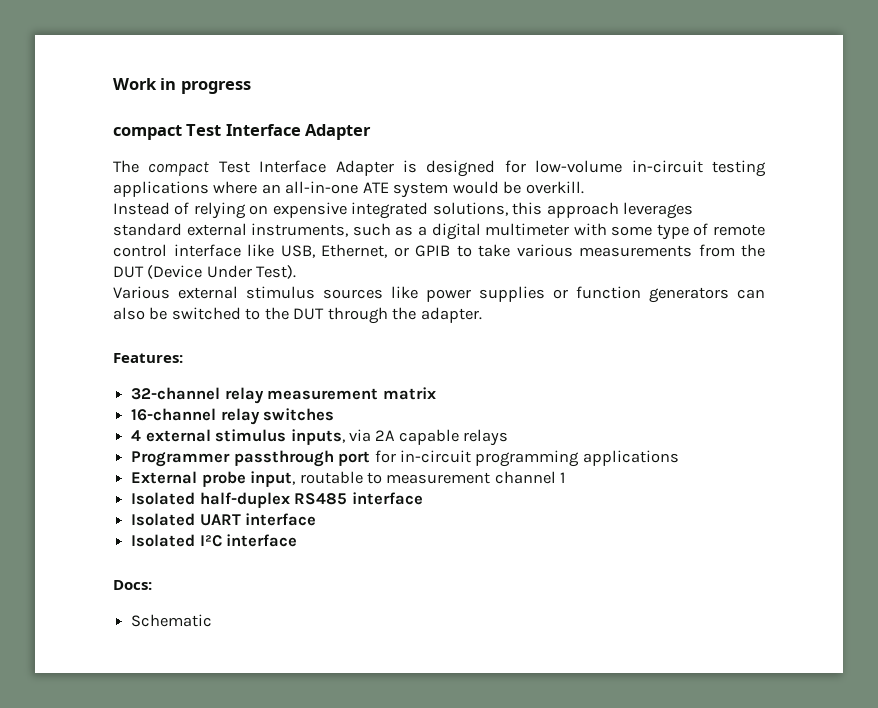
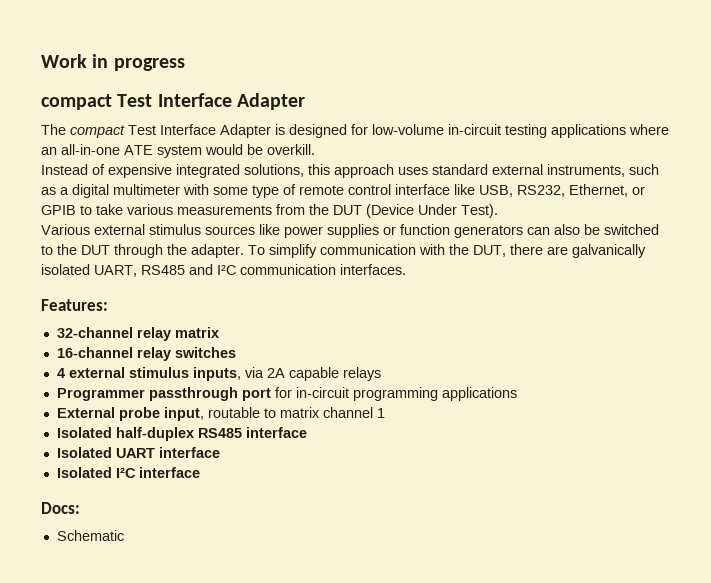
- Instead of relying on expensive integrated solutions, this approach leverages standard external instruments, such as a digital multimeter with some type of remote control interface like USB, Ethernet, or GPIB to take various measurements from the DUT (Device Under Test).
+ Instead of expensive integrated solutions, this approach uses standard external instruments, such as a digital multimeter with some type of remote control interface like USB, RS232, Ethernet, or GPIB to take various measurements from the DUT (Device Under Test).
+ To simplify communication with the DUT, there are galvanically isolated UART, RS485 and I²C communication interfaces.
- 32-channel relay measurement matrix
+ 32-channel relay matrix
- External probe input, routable to measurement channel 1
+ External probe input, routable to matrix channel 1

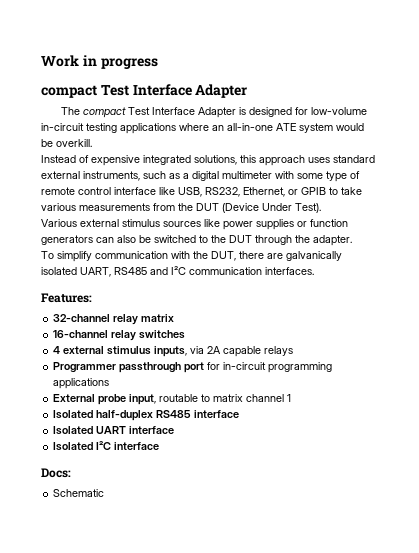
- Various external stimulus sources like power supplies or function generators can also be switched to the DUT through the adapter. To simplify communication with the DUT, there are galvanically isolated UART, RS485 and I²C communication interfaces.
+ Various external stimulus sources like power supplies or function generators can also be switched to the DUT through the adapter.
+ To simplify communication with the DUT, there are galvanically isolated UART, RS485 and I²C communication interfaces.

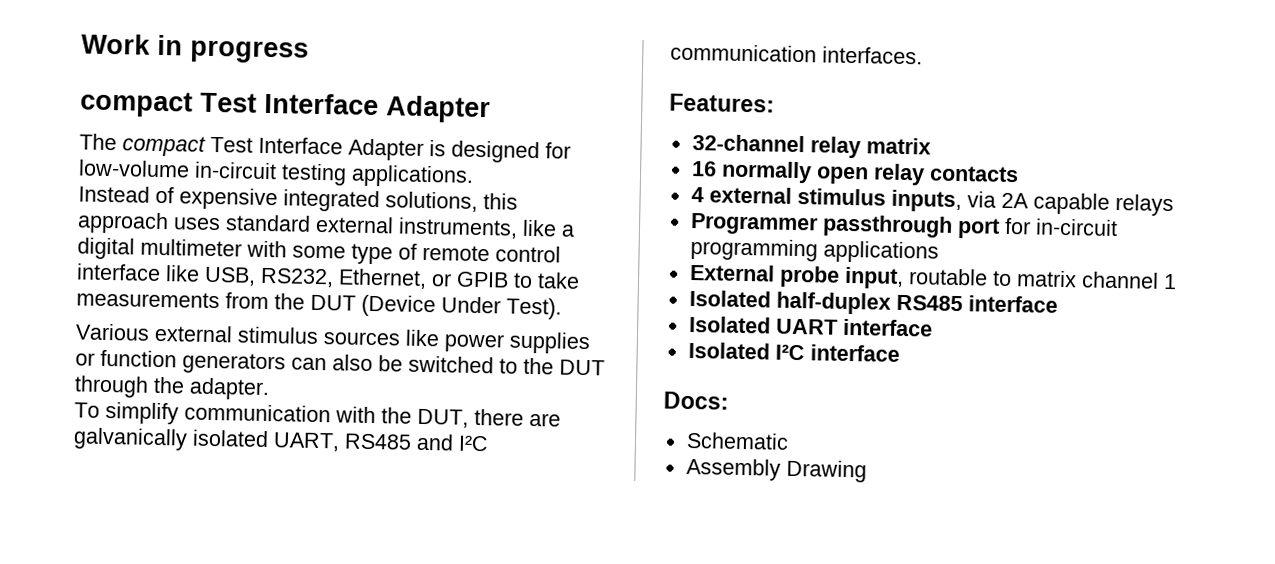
- The compact Test Interface Adapter is designed for low-volume in-circuit testing applications where an all-in-one ATE system would be overkill.
+ The compact Test Interface Adapter is designed for low-volume in-circuit testing applications.
- Instead of expensive integrated solutions, this approach uses standard external instruments, such as a digital multimeter with some type of remote control interface like USB, RS232, Ethernet, or GPIB to take various measurements from the DUT (Device Under Test).
+ Instead of expensive integrated solutions, this approach uses standard external instruments, like a digital multimeter with some type of remote control interface like USB, RS232, Ethernet, or GPIB to take measurements from the DUT (Device Under Test).
- 16-channel relay switches
+ 16 normally open relay contacts
+ Assembly Drawing

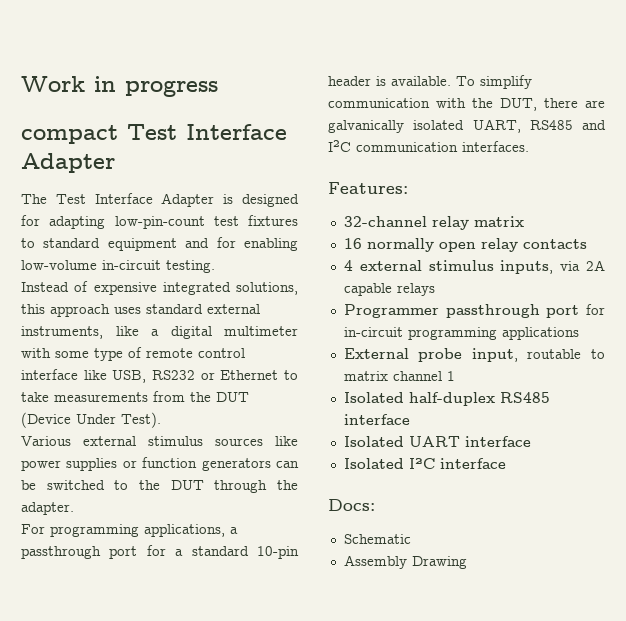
- The compact Test Interface Adapter is designed for low-volume in-circuit testing applications.
+ The Test Interface Adapter is designed for adapting low-pin-count test fixtures to standard equipment and for enabling low-volume in-circuit testing.
- Instead of expensive integrated solutions, this approach uses standard external instruments, like a digital multimeter with some type of remote control interface like USB, RS232, Ethernet, or GPIB to take measurements from the DUT (Device Under Test).
+ Instead of expensive integrated solutions, this approach uses standard external instruments, like a digital multimeter with some type of remote control interface like USB, RS232 or Ethernet to take measurements from the DUT (Device Under Test).
- Various external stimulus sources like power supplies or function generators can also be switched to the DUT through the adapter.
+ Various external stimulus sources like power supplies or function generators can be switched to the DUT through the adapter.
+ For programming applications, a passthrough port for a standard 10-pin header is available.

